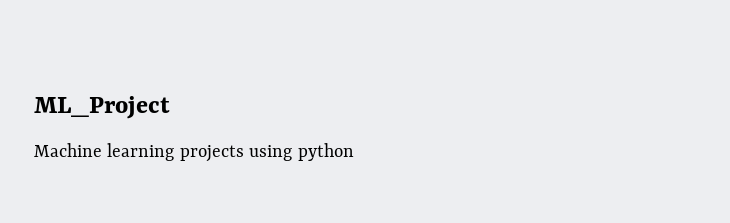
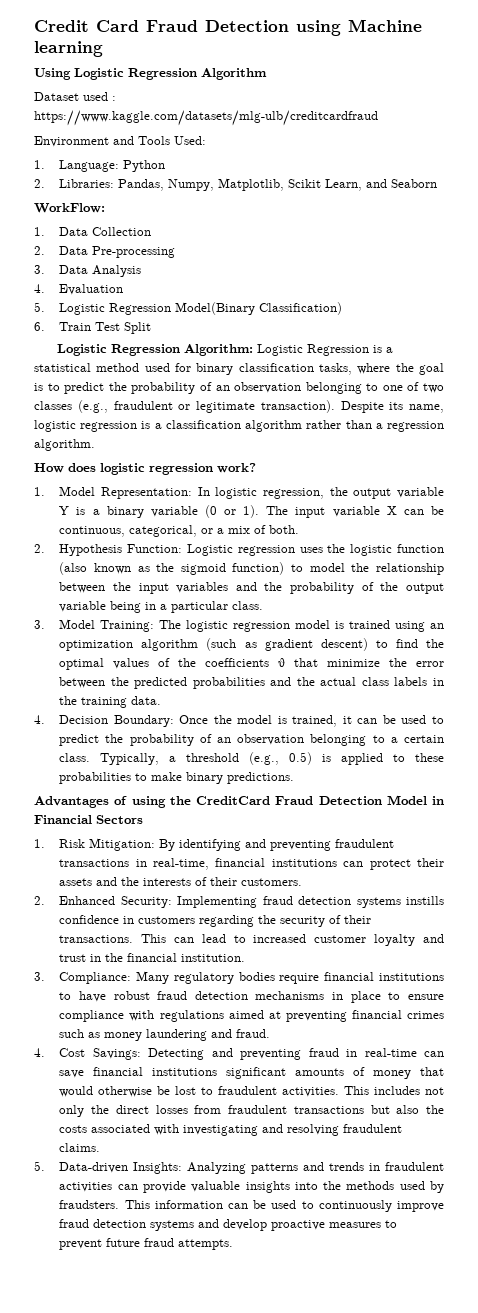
- ML_Project
- Machine learning projects using python
+ Credit Card Fraud Detection using Machine learning
+ Using Logistic Regression Algorithm
+ Dataset used : https://www.kaggle.com/datasets/mlg-ulb/creditcardfraud
+ Environment and Tools Used:
+ 1. Language: Python
+ 2. Libraries: Pandas, Numpy, Matplotlib, Scikit Learn, and Seaborn
+ WorkFlow:
+ 1. Data Collection
+ 2. Data Pre-processing
+ 3. Data Analysis
+ 4. Evaluation
+ 5. Logistic Regression Model(Binary Classification)
+ 6. Train Test Split
+ Logistic Regression Algorithm: Logistic Regression is a statistical method used for binary classification tasks, where the goal is to predict the probability of an observation belonging to one of two classes (e.g., fraudulent or legitimate transaction). Despite its name, logistic regression is a classification algorithm rather than a regression algorithm.
+ How does logistic regression work?
+ 1. Model Representation: In logistic regression, the output variable Y is a binary variable (0 or 1). The input variable X can be continuous, categorical, or a mix of both.
+ 2. Hypothesis Function: Logistic regression uses the logistic function (also known as the sigmoid function) to model the relationship between the input variables and the probability of the output variable being in a particular class.
+ 3. Model Training: The logistic regression model is trained using an optimization algorithm (such as gradient descent) to find the optimal values of the coefficients θ that minimize the error between the predicted probabilities and the actual class labels in the training data.
+ 4. Decision Boundary: Once the model is trained, it can be used to predict the probability of an observation belonging to a certain class. Typically, a threshold (e.g., 0.5) is applied to these probabilities to make binary predictions.
+ Advantages of using the CreditCard Fraud Detection Model in Financial Sectors
+ 1. Risk Mitigation: By identifying and preventing fraudulent transactions in real-time, financial institutions can protect their assets and the interests of their customers.
+ 2. Enhanced Security: Implementing fraud detection systems instills confidence in customers regarding the security of their transactions. This can lead to increased customer loyalty and trust in the financial institution.
+ 3. Compliance: Many regulatory bodies require financial institutions to have robust fraud detection mechanisms in place to ensure compliance with regulations aimed at preventing financial crimes such as money laundering and fraud.
+ 4. Cost Savings: Detecting and preventing fraud in real-time can save financial institutions significant amounts of money that would otherwise be lost to fraudulent activities. This includes not only the direct losses from fraudulent transactions but also the costs associated with investigating and resolving fraudulent claims.
+ 5. Data-driven Insights: Analyzing patterns and trends in fraudulent activities can provide valuable insights into the methods used by fraudsters. This information can be used to continuously improve fraud detection systems and develop proactive measures to prevent future fraud attempts.

